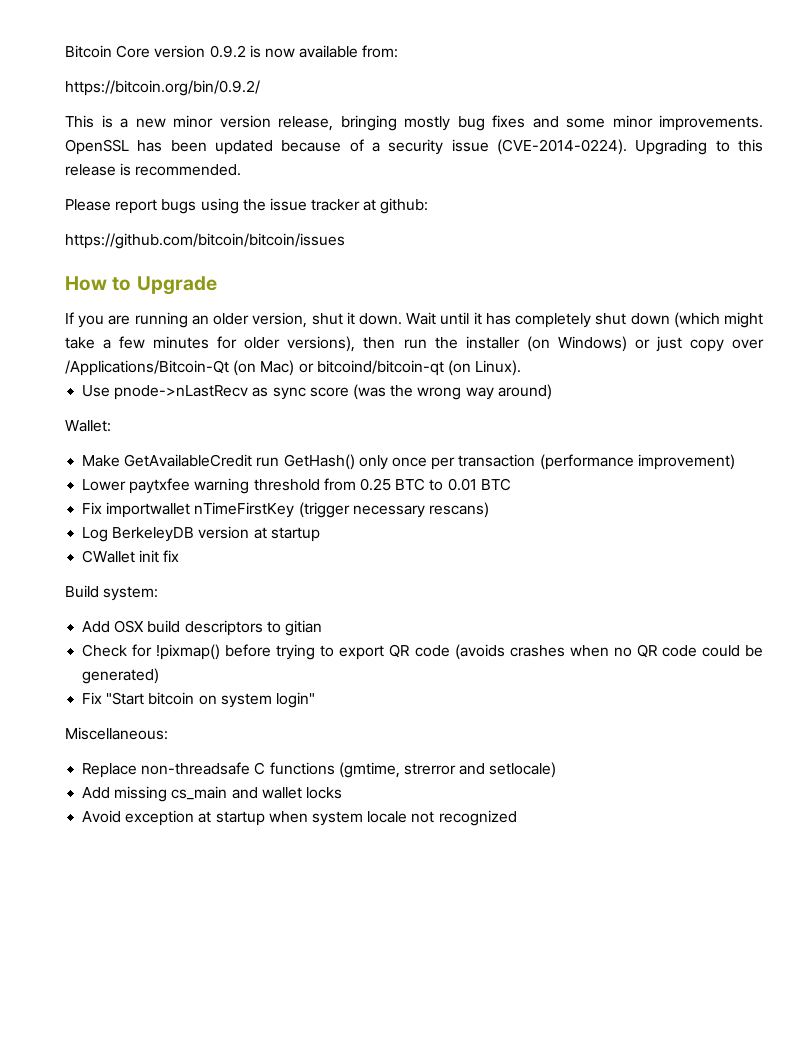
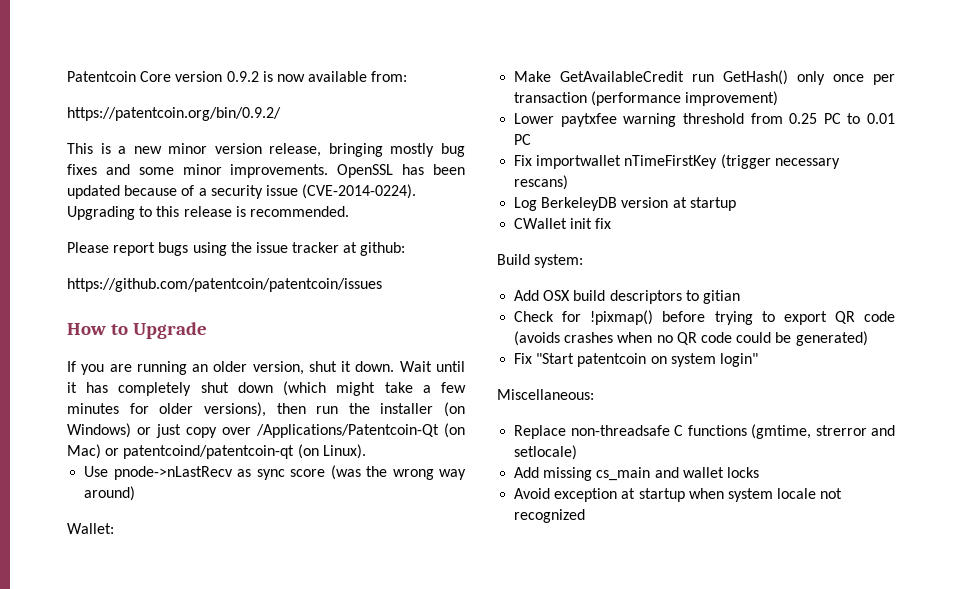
- Bitcoin Core version 0.9.2 is now available from:
+ Patentcoin Core version 0.9.2 is now available from:
- https://bitcoin.org/bin/0.9.2/
+ https://patentcoin.org/bin/0.9.2/
- https://github.com/bitcoin/bitcoin/issues
+ https://github.com/patentcoin/patentcoin/issues
- Wait until it has completely shut down (which might take a few minutes for older versions), then run the installer (on Windows) or just copy over /Applications/Bitcoin-Qt (on Mac) or bitcoind/bitcoin-qt (on Linux).
+ Wait until it has completely shut down (which might take a few minutes for older versions), then run the installer (on Windows) or just copy over /Applications/Patentcoin-Qt (on Mac) or patentcoind/patentcoin-qt (on Linux).
- Lower paytxfee warning threshold from 0.25 BTC to 0.01 BTC
+ Lower paytxfee warning threshold from 0.25 PC to 0.01 PC
- Fix "Start bitcoin on system login"
+ Fix "Start patentcoin on system login"

